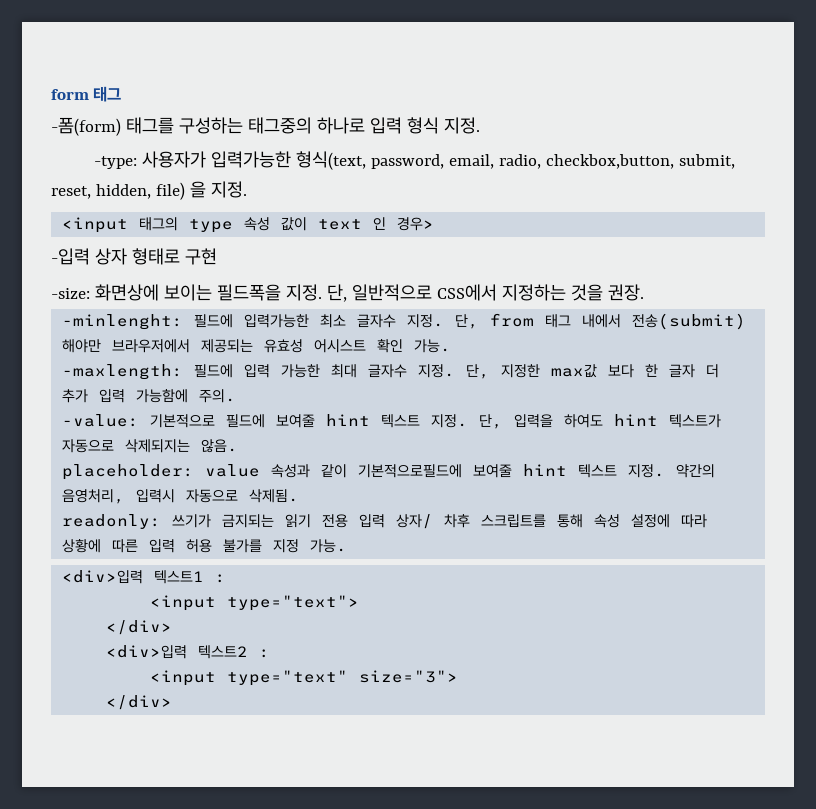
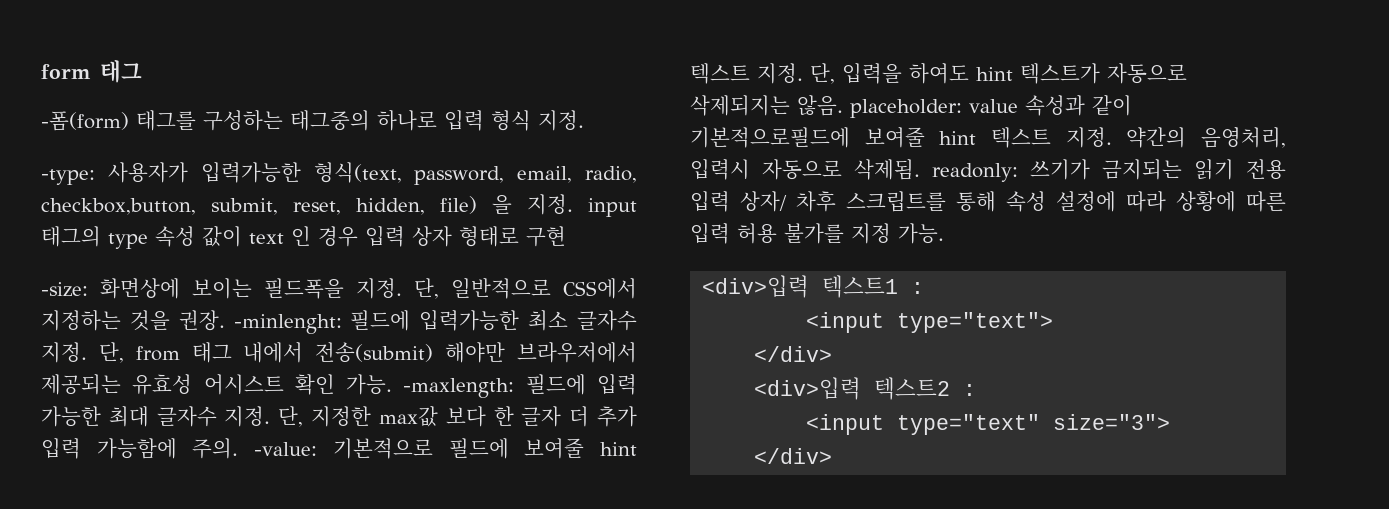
- -type: 사용자가 입력가능한 형식(text, password, email, radio, checkbox,button, submit, reset, hidden, file) 을 지정.
- <input 태그의 type 속성 값이 text 인 경우>
- -입력 상자 형태로 구현
+ -type: 사용자가 입력가능한 형식(text, password, email, radio, checkbox,button, submit, reset, hidden, file) 을 지정. input 태그의 type 속성 값이 text 인 경우 입력 상자 형태로 구현
- 단, 일반적으로 CSS에서 지정하는 것을 권장.
- -minlenght: 필드에 입력가능한 최소 글자수 지정.
+ 단, 일반적으로 CSS에서 지정하는 것을 권장. -minlenght: 필드에 입력가능한 최소 글자수 지정.
- 단, from 태그 내에서 전송(submit) 해야만 브라우저에서 제공되는 유효성 어시스트 확인 가능.
- -maxlength: 필드에 입력 가능한 최대 글자수 지정.
+ 단, from 태그 내에서 전송(submit) 해야만 브라우저에서 제공되는 유효성 어시스트 확인 가능. -maxlength: 필드에 입력 가능한 최대 글자수 지정.
- 단, 지정한 max값 보다 한 글자 더 추가 입력 가능함에 주의.
- -value: 기본적으로 필드에 보여줄 hint 텍스트 지정.
+ 단, 지정한 max값 보다 한 글자 더 추가 입력 가능함에 주의. -value: 기본적으로 필드에 보여줄 hint 텍스트 지정.
- 단, 입력을 하여도 hint 텍스트가 자동으로 삭제되지는 않음.
- placeholder: value 속성과 같이 기본적으로필드에 보여줄 hint 텍스트 지정.
+ 단, 입력을 하여도 hint 텍스트가 자동으로 삭제되지는 않음. placeholder: value 속성과 같이 기본적으로필드에 보여줄 hint 텍스트 지정.
- 약간의 음영처리, 입력시 자동으로 삭제됨.
- readonly: 쓰기가 금지되는 읽기 전용 입력 상자/ 차후 스크립트를 통해 속성 설정에 따라 상황에 따른 입력 허용 불가를 지정 가능.
+ 약간의 음영처리, 입력시 자동으로 삭제됨. readonly: 쓰기가 금지되는 읽기 전용 입력 상자/ 차후 스크립트를 통해 속성 설정에 따라 상황에 따른 입력 허용 불가를 지정 가능.

